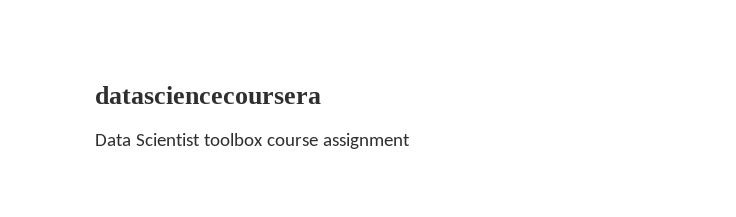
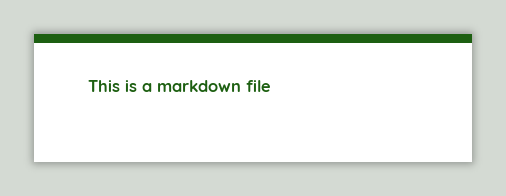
- datasciencecoursera
- Data Scientist toolbox course assignment
+ This is a markdown file

